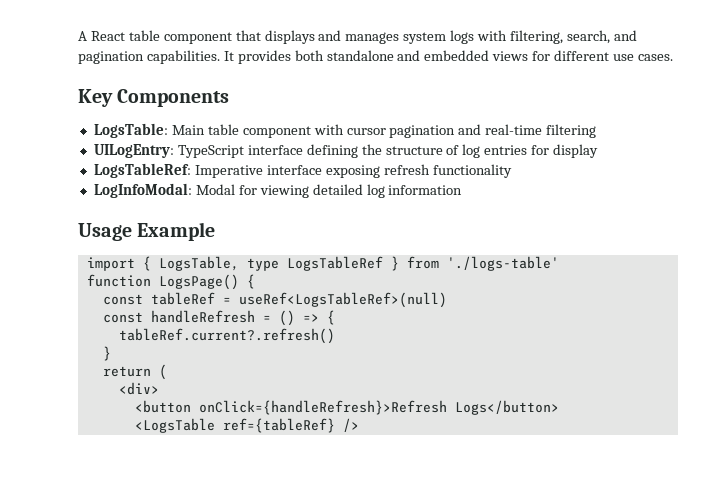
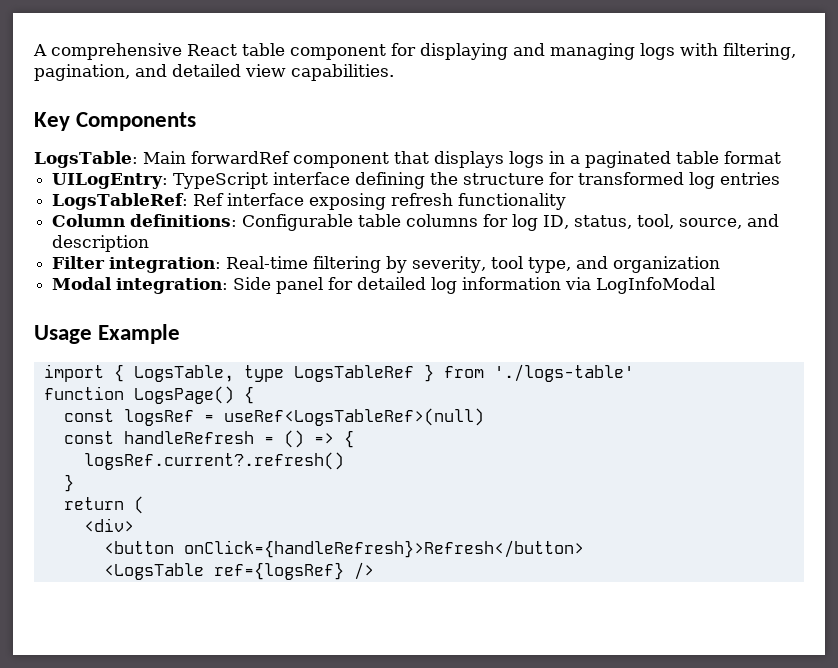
- A React table component that displays and manages system logs with filtering, search, and pagination capabilities. It provides both standalone and embedded views for different use cases.
+ A comprehensive React table component for displaying and managing logs with filtering, pagination, and detailed view capabilities.
  Key Components
- LogsTable: Main table component with cursor pagination and real-time filtering
+ LogsTable: Main forwardRef component that displays logs in a paginated table format
- UILogEntry: TypeScript interface defining the structure of log entries for display
+ UILogEntry: TypeScript interface defining the structure for transformed log entries
- LogsTableRef: Imperative interface exposing refresh functionality
+ LogsTableRef: Ref interface exposing refresh functionality
- LogInfoModal: Modal for viewing detailed log information
+ Column definitions: Configurable table columns for log ID, status, tool, source, and description
+ Filter integration: Real-time filtering by severity, tool type, and organization
+ Modal integration: Side panel for detailed log information via LogInfoModal
- const tableRef = useRef<LogsTableRef>(null)
+ const logsRef = useRef<LogsTableRef>(null)
- tableRef.current?.refresh()
+ logsRef.current?.refresh()
- <button onClick={handleRefresh}>Refresh Logs</button>
+ <button onClick={handleRefresh}>Refresh</button>
- <LogsTable ref={tableRef} />
+ <LogsTable ref={logsRef} />

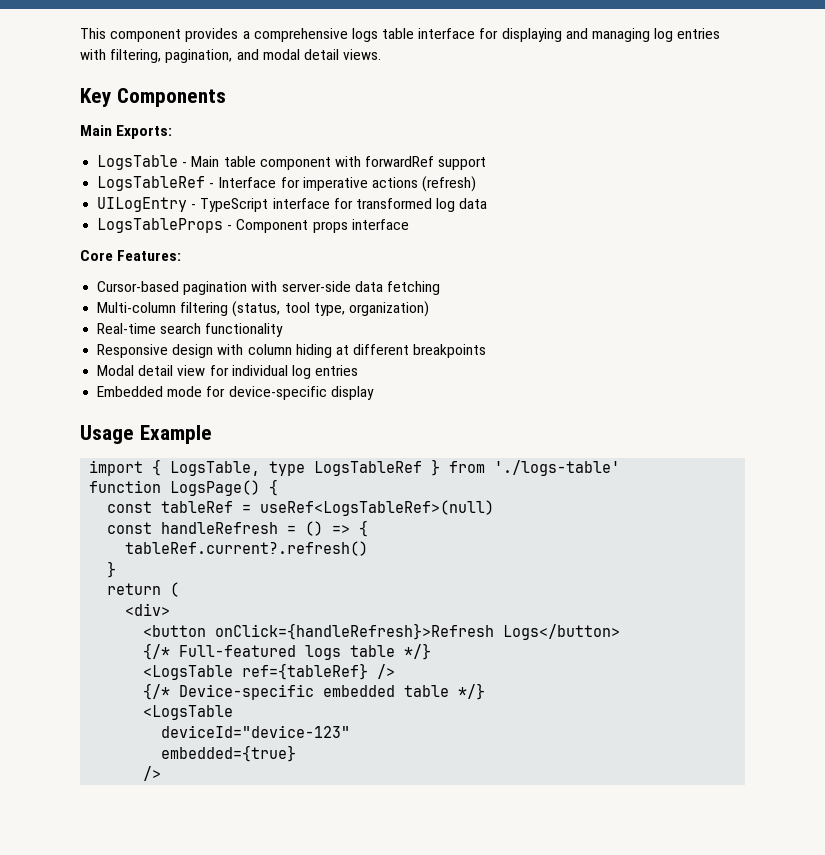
- A comprehensive React table component for displaying and managing logs with filtering, pagination, and detailed view capabilities.
+ This component provides a comprehensive logs table interface for displaying and managing log entries with filtering, pagination, and modal detail views.
- LogsTable: Main forwardRef component that displays logs in a paginated table format
- UILogEntry: TypeScript interface defining the structure for transformed log entries
- LogsTableRef: Ref interface exposing refresh functionality
- Column definitions: Configurable table columns for log ID, status, tool, source, and description
- Filter integration: Real-time filtering by severity, tool type, and organization
- Modal integration: Side panel for detailed log information via LogInfoModal
+ Main Exports:
+ LogsTable - Main table component with forwardRef support
+ LogsTableRef - Interface for imperative actions (refresh)
+ UILogEntry - TypeScript interface for transformed log data
+ LogsTableProps - Component props interface
+ Core Features:
+ Cursor-based pagination with server-side data fetching
+ Multi-column filtering (status, tool type, organization)
+ Real-time search functionality
+ Responsive design with column hiding at different breakpoints
+ Modal detail view for individual log entries
+ Embedded mode for device-specific display
- const logsRef = useRef<LogsTableRef>(null)
+ const tableRef = useRef<LogsTableRef>(null)
- logsRef.current?.refresh()
+ tableRef.current?.refresh()
- <button onClick={handleRefresh}>Refresh</button>
- <LogsTable ref={logsRef} />
+ <button onClick={handleRefresh}>Refresh Logs</button>
+ {/* Full-featured logs table */}
+ <LogsTable ref={tableRef} />
+ {/* Device-specific embedded table */}
+ <LogsTable
+ deviceId="device-123"
+ embedded={true}
+ />

